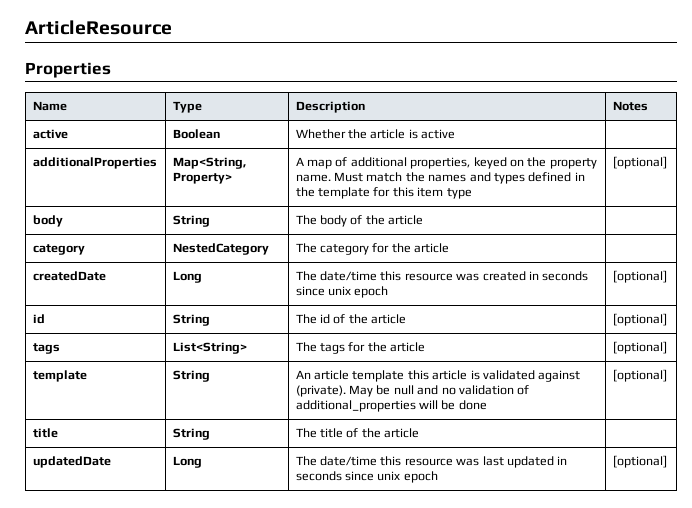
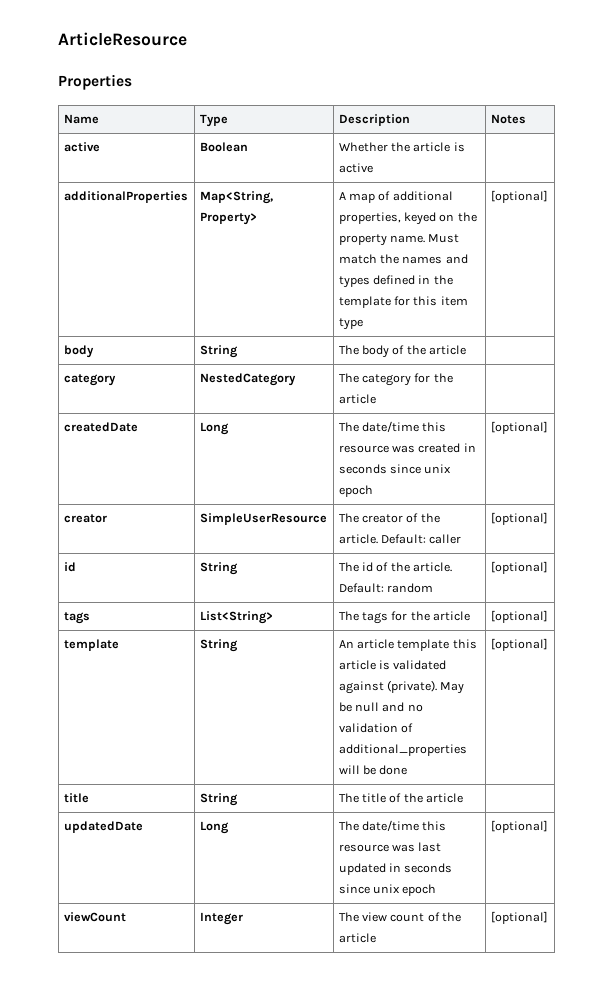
+ creator | SimpleUserResource | The creator of the article. Default: caller | [optional]
- id | String | The id of the article | [optional]
+ id | String | The id of the article. Default: random | [optional]
+ viewCount | Integer | The view count of the article | [optional]

